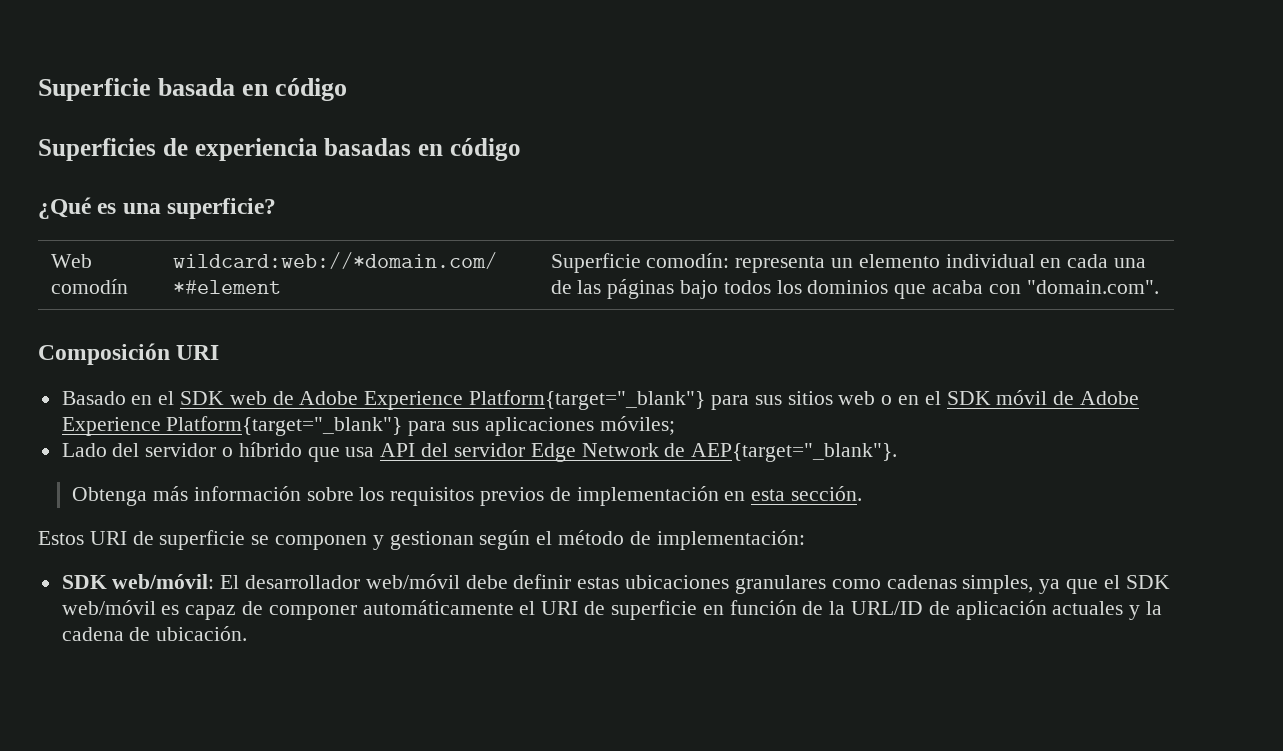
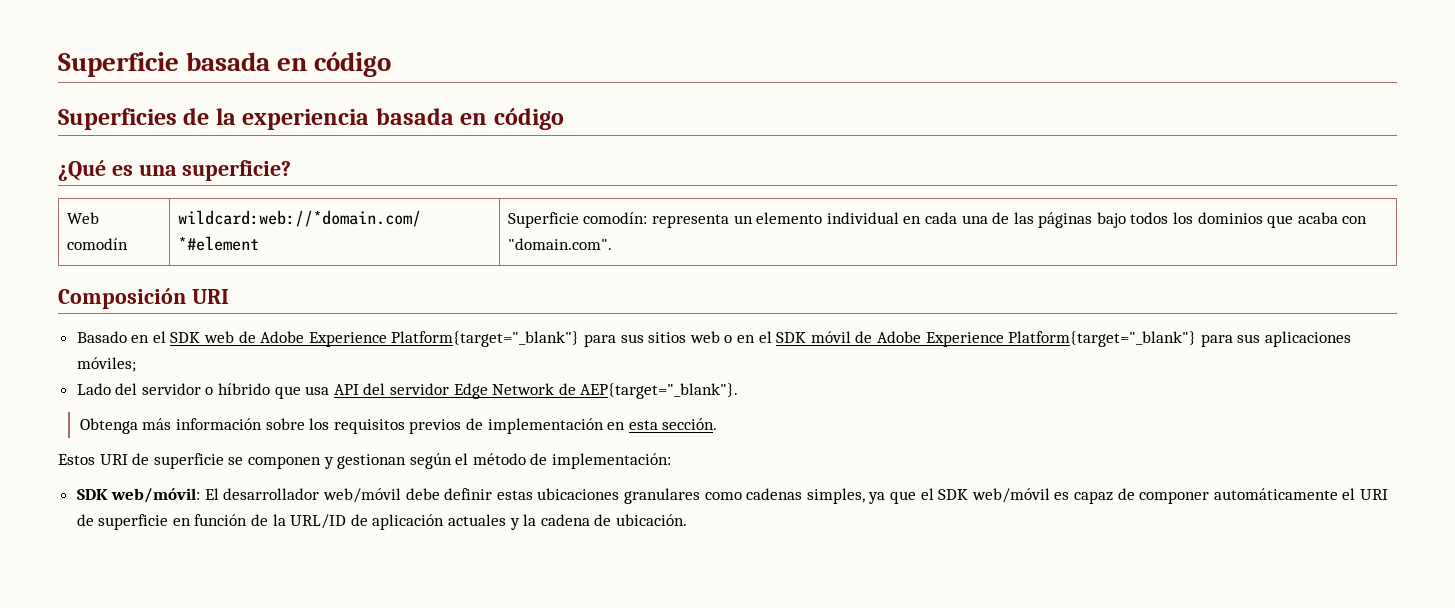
- Superficies de experiencia basadas en código
+ Superficies de la experiencia basada en código

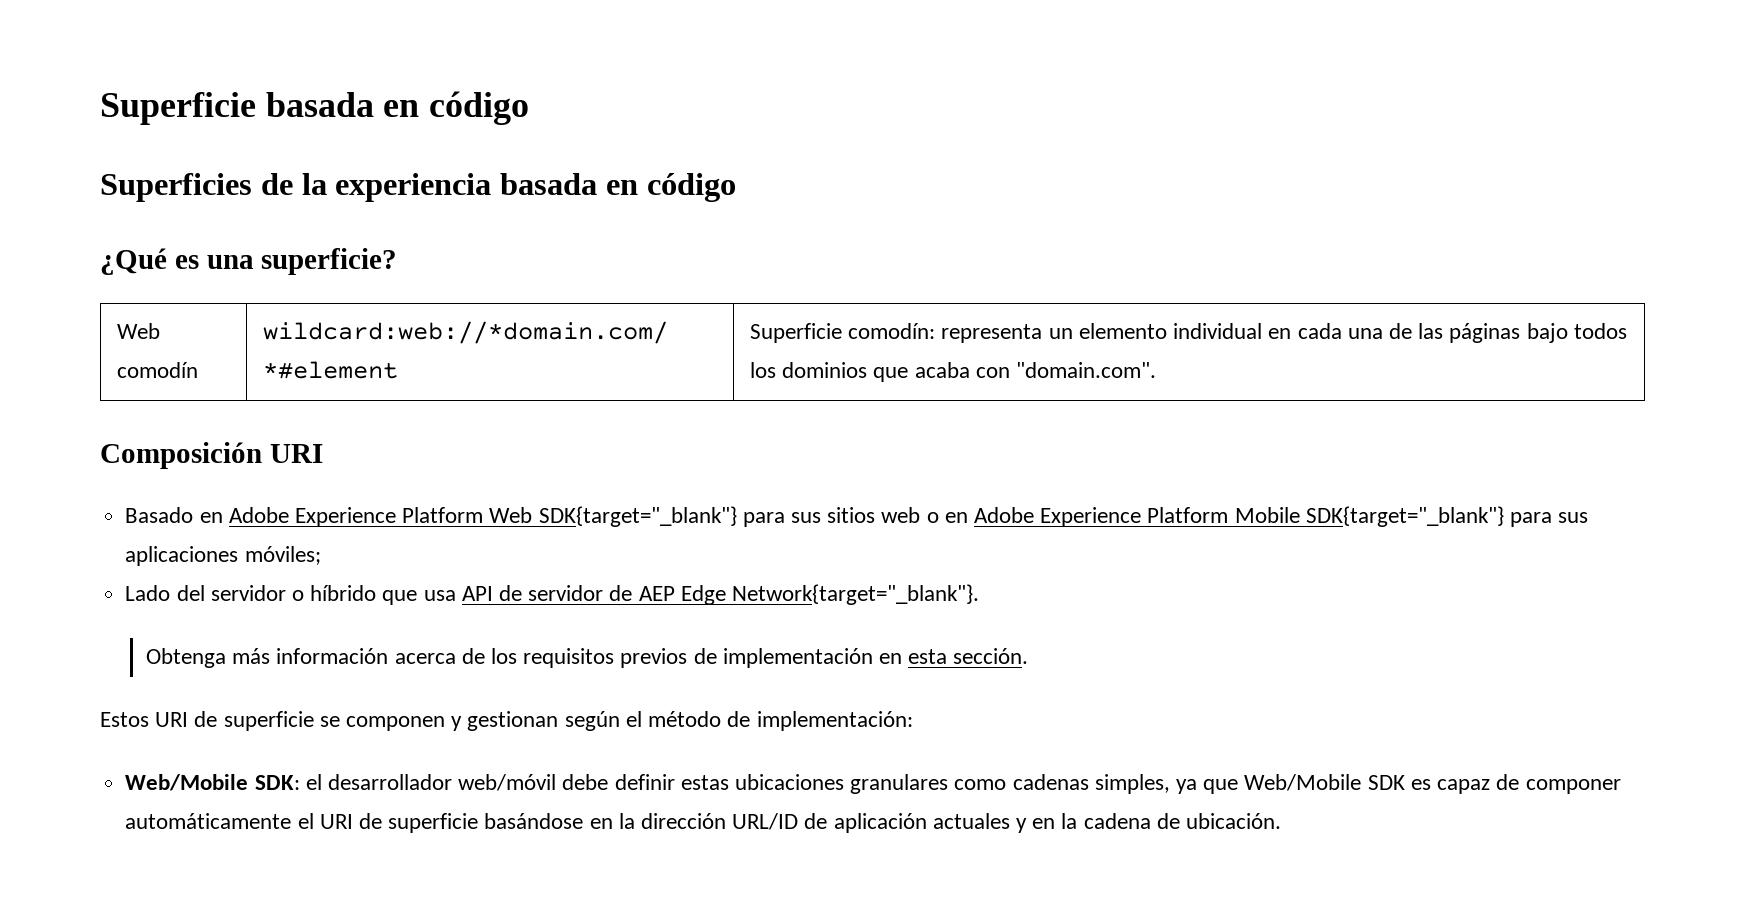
- Basado en el SDK web de Adobe Experience Platform{target="_blank"} para sus sitios web o en el SDK móvil de Adobe Experience Platform{target="_blank"} para sus aplicaciones móviles;
+ Basado en Adobe Experience Platform Web SDK{target="_blank"} para sus sitios web o en Adobe Experience Platform Mobile SDK{target="_blank"} para sus aplicaciones móviles;
- Lado del servidor o híbrido que usa API del servidor Edge Network de AEP{target="_blank"}.
+ Lado del servidor o híbrido que usa API de servidor de AEP Edge Network{target="_blank"}.
- Obtenga más información sobre los requisitos previos de implementación en esta sección.
+ Obtenga más información acerca de los requisitos previos de implementación en esta sección.
- SDK web/móvil: El desarrollador web/móvil debe definir estas ubicaciones granulares como cadenas simples, ya que el SDK web/móvil es capaz de componer automáticamente el URI de superficie en función de la URL/ID de aplicación actuales y la cadena de ubicación.
+ Web/Mobile SDK: el desarrollador web/móvil debe definir estas ubicaciones granulares como cadenas simples, ya que Web/Mobile SDK es capaz de componer automáticamente el URI de superficie basándose en la dirección URL/ID de aplicación actuales y en la cadena de ubicación.

